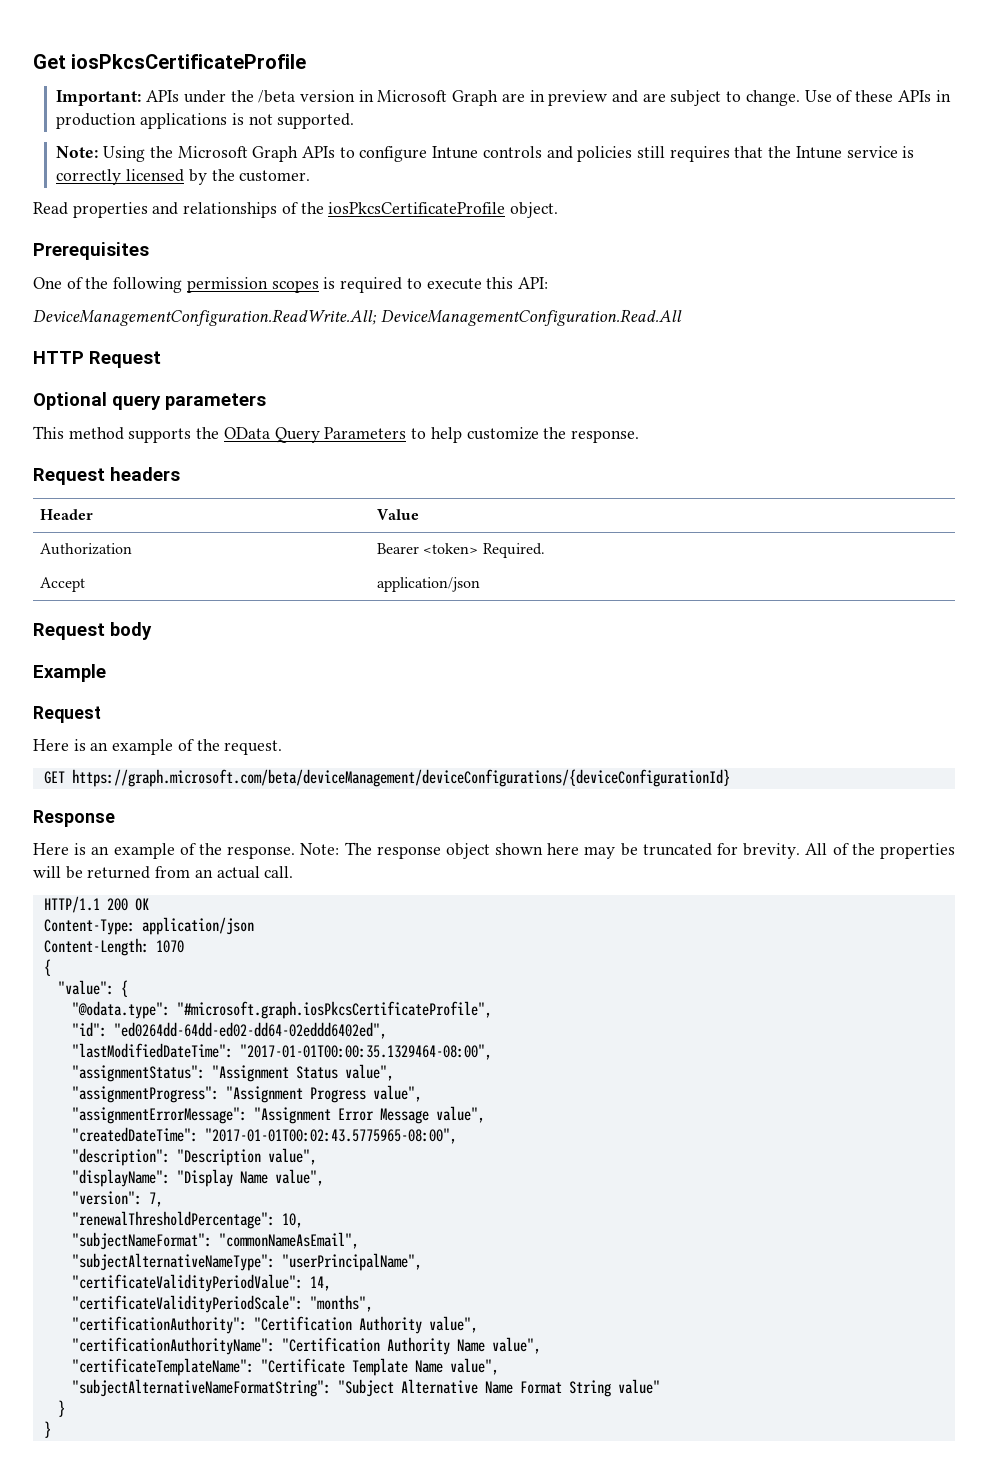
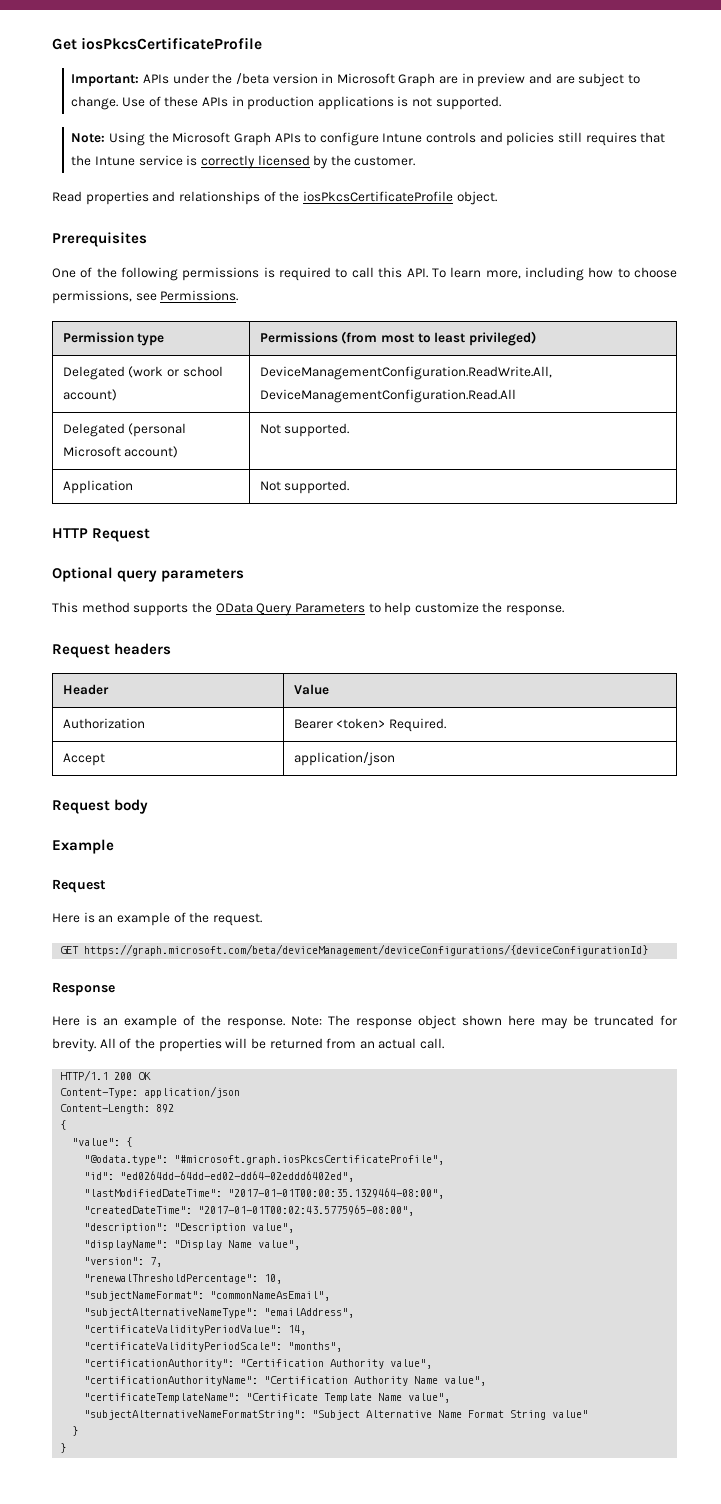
- One of the following permission scopes is required to execute this API:
- DeviceManagementConfiguration.ReadWrite.All; DeviceManagementConfiguration.Read.All
+ One of the following permissions is required to call this API. To learn more, including how to choose permissions, see Permissions.
+ Permission type | Permissions (from most to least privileged)
+ Delegated (work or school account) | DeviceManagementConfiguration.ReadWrite.All, DeviceManagementConfiguration.Read.All
+ Delegated (personal Microsoft account) | Not supported.
+ Application | Not supported.
- Content-Length: 1070
+ Content-Length: 892
- "assignmentStatus": "Assignment Status value",
- "assignmentProgress": "Assignment Progress value",
- "assignmentErrorMessage": "Assignment Error Message value",
- "subjectAlternativeNameType": "userPrincipalName",
+ "subjectAlternativeNameType": "emailAddress",

